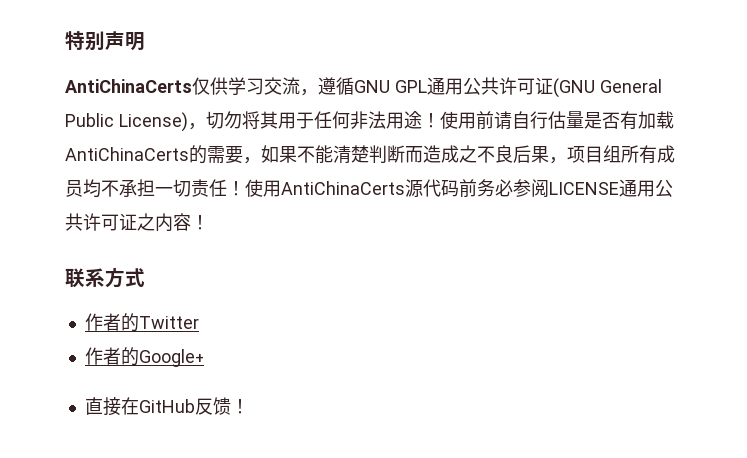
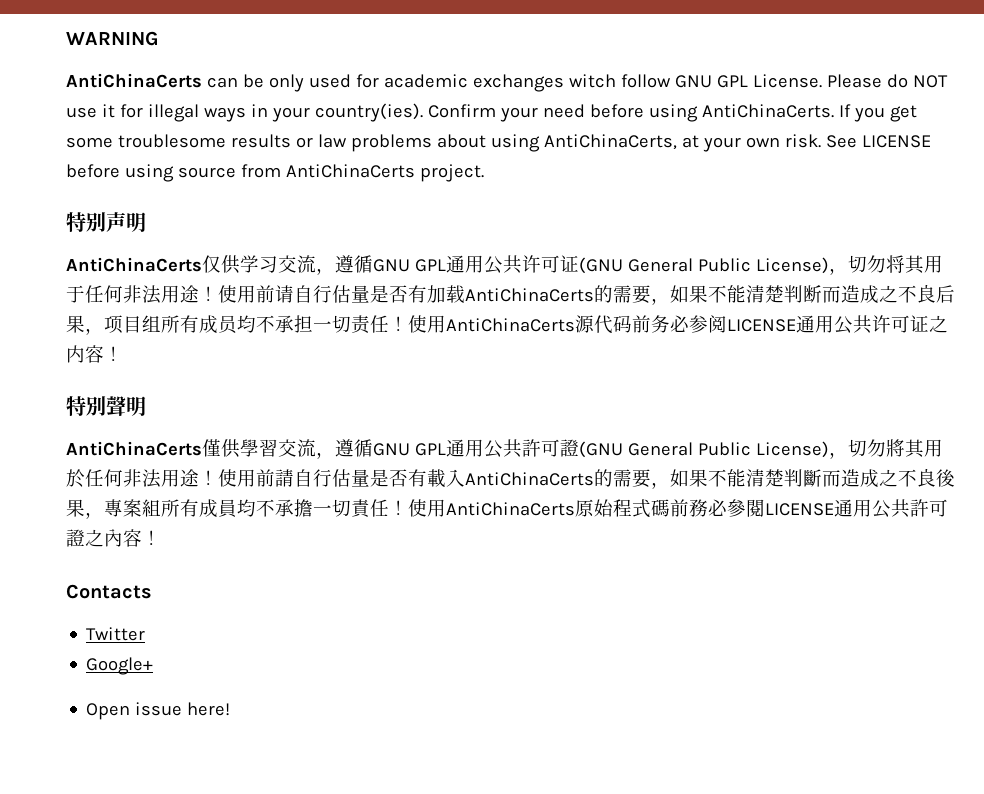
+ WARNING
+ AntiChinaCerts can be only used for academic exchanges witch follow GNU GPL License. Please do NOT use it for illegal ways in your country(ies). Confirm your need before using AntiChinaCerts. If you get some troublesome results or law problems about using AntiChinaCerts, at your own risk. See LICENSE before using source from AntiChinaCerts project.
- 联系方式
- 作者的Twitter
+ 特別聲明
+ AntiChinaCerts僅供學習交流，遵循GNU GPL通用公共許可證(GNU General Public License)，切勿將其用於任何非法用途！使用前請自行估量是否有載入AntiChinaCerts的需要，如果不能清楚判斷而造成之不良後果，專案組所有成員均不承擔一切責任！使用AntiChinaCerts原始程式碼前務必參閱LICENSE通用公共許可證之內容！
+ Contacts
+ Twitter
- 作者的Google+
+ Google+
- 直接在GitHub反馈！
+ Open issue here!

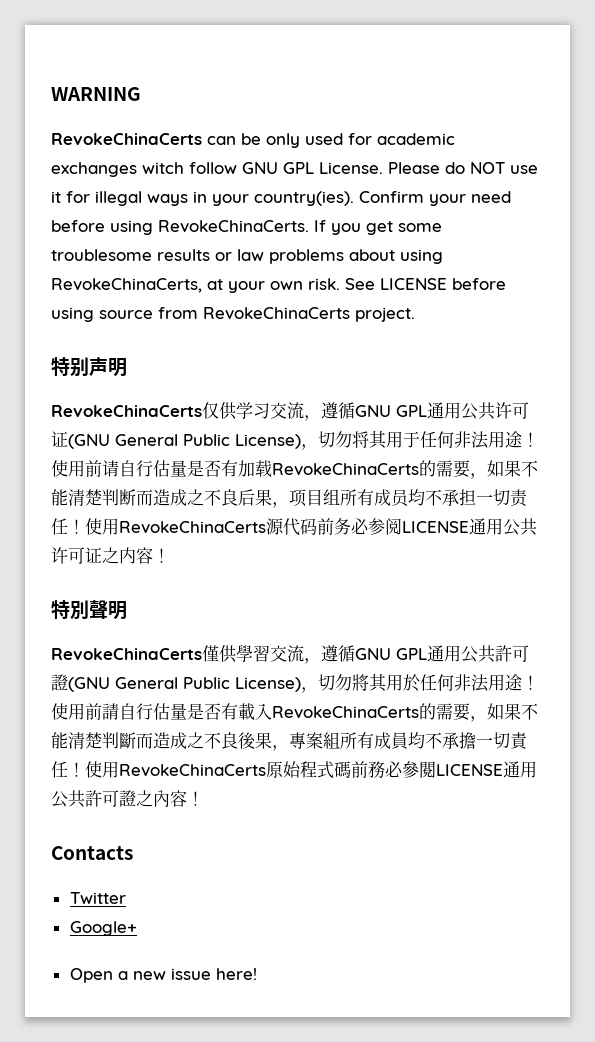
- AntiChinaCerts can be only used for academic exchanges witch follow GNU GPL License.
+ RevokeChinaCerts can be only used for academic exchanges witch follow GNU GPL License.
- Confirm your need before using AntiChinaCerts.
+ Confirm your need before using RevokeChinaCerts.
- If you get some troublesome results or law problems about using AntiChinaCerts, at your own risk.
+ If you get some troublesome results or law problems about using RevokeChinaCerts, at your own risk.
- See LICENSE before using source from AntiChinaCerts project.
+ See LICENSE before using source from RevokeChinaCerts project.
- AntiChinaCerts仅供学习交流，遵循GNU GPL通用公共许可证(GNU General Public License)，切勿将其用于任何非法用途！
+ RevokeChinaCerts仅供学习交流，遵循GNU GPL通用公共许可证(GNU General Public License)，切勿将其用于任何非法用途！
- 使用前请自行估量是否有加载AntiChinaCerts的需要，如果不能清楚判断而造成之不良后果，项目组所有成员均不承担一切责任！
+ 使用前请自行估量是否有加载RevokeChinaCerts的需要，如果不能清楚判断而造成之不良后果，项目组所有成员均不承担一切责任！
- 使用AntiChinaCerts源代码前务必参阅LICENSE通用公共许可证之内容！
+ 使用RevokeChinaCerts源代码前务必参阅LICENSE通用公共许可证之内容！
- AntiChinaCerts僅供學習交流，遵循GNU GPL通用公共許可證(GNU General Public License)，切勿將其用於任何非法用途！
+ RevokeChinaCerts僅供學習交流，遵循GNU GPL通用公共許可證(GNU General Public License)，切勿將其用於任何非法用途！
- 使用前請自行估量是否有載入AntiChinaCerts的需要，如果不能清楚判斷而造成之不良後果，專案組所有成員均不承擔一切責任！
+ 使用前請自行估量是否有載入RevokeChinaCerts的需要，如果不能清楚判斷而造成之不良後果，專案組所有成員均不承擔一切責任！
- 使用AntiChinaCerts原始程式碼前務必參閱LICENSE通用公共許可證之內容！
+ 使用RevokeChinaCerts原始程式碼前務必參閱LICENSE通用公共許可證之內容！
- Open issue here!
+ Open a new issue here!

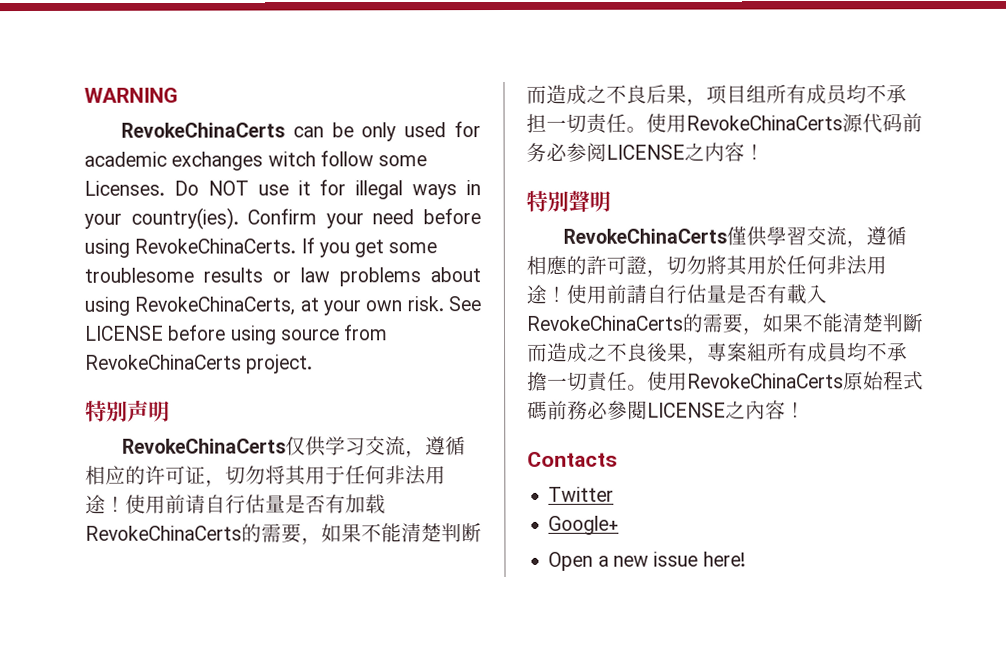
- RevokeChinaCerts can be only used for academic exchanges witch follow GNU GPL License. Please do NOT use it for illegal ways in your country(ies).
+ RevokeChinaCerts can be only used for academic exchanges witch follow some Licenses. Do NOT use it for illegal ways in your country(ies).
- RevokeChinaCerts仅供学习交流，遵循GNU GPL通用公共许可证(GNU General Public License)，切勿将其用于任何非法用途！
+ RevokeChinaCerts仅供学习交流，遵循相应的许可证，切勿将其用于任何非法用途！
- 使用前请自行估量是否有加载RevokeChinaCerts的需要，如果不能清楚判断而造成之不良后果，项目组所有成员均不承担一切责任！
+ 使用前请自行估量是否有加载RevokeChinaCerts的需要，如果不能清楚判断而造成之不良后果，项目组所有成员均不承担一切责任。
- 使用RevokeChinaCerts源代码前务必参阅LICENSE通用公共许可证之内容！
+ 使用RevokeChinaCerts源代码前务必参阅LICENSE之内容！
- RevokeChinaCerts僅供學習交流，遵循GNU GPL通用公共許可證(GNU General Public License)，切勿將其用於任何非法用途！
+ RevokeChinaCerts僅供學習交流，遵循相應的許可證，切勿將其用於任何非法用途！
- 使用前請自行估量是否有載入RevokeChinaCerts的需要，如果不能清楚判斷而造成之不良後果，專案組所有成員均不承擔一切責任！
+ 使用前請自行估量是否有載入RevokeChinaCerts的需要，如果不能清楚判斷而造成之不良後果，專案組所有成員均不承擔一切責任。
- 使用RevokeChinaCerts原始程式碼前務必參閱LICENSE通用公共許可證之內容！
+ 使用RevokeChinaCerts原始程式碼前務必參閱LICENSE之內容！

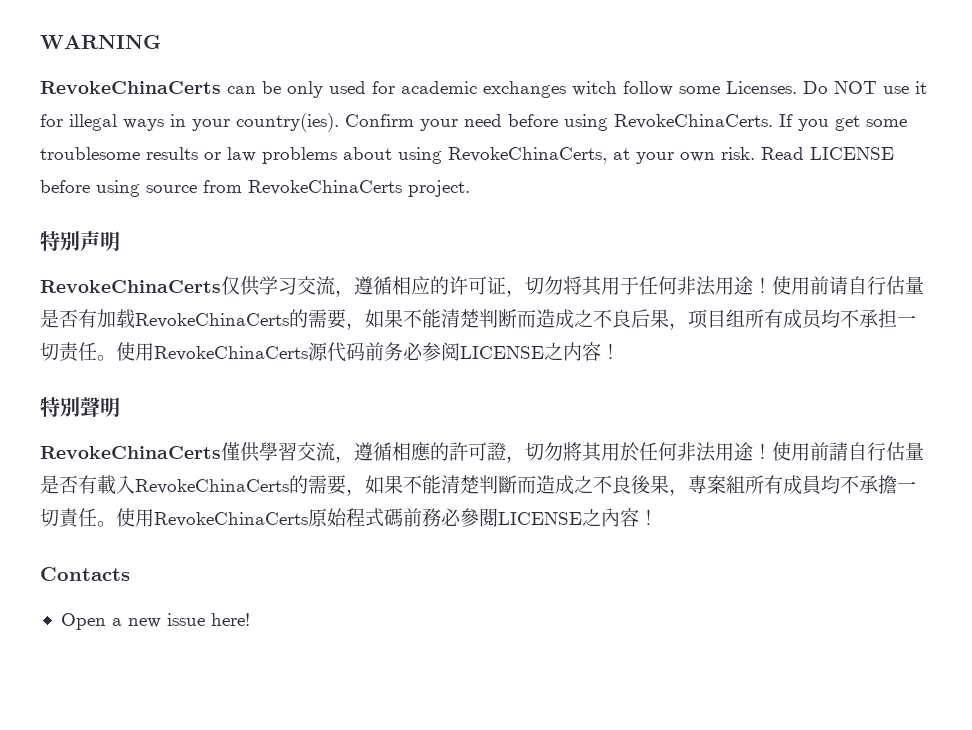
- See LICENSE before using source from RevokeChinaCerts project.
+ Read LICENSE before using source from RevokeChinaCerts project.
- Twitter
- Google+

